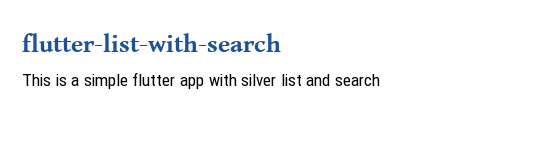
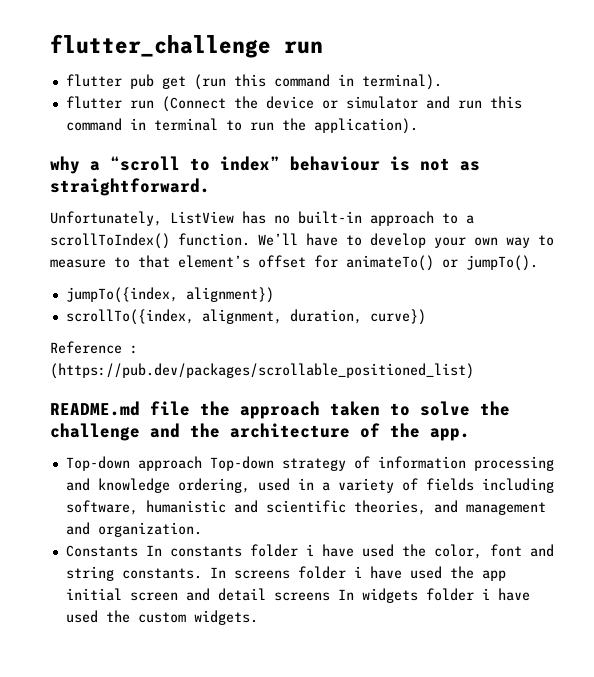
- flutter-list-with-search
- This is a simple flutter app with silver list and search
+ flutter_challenge run
+ flutter pub get (run this command in terminal).
+ flutter run (Connect the device or simulator and run this command in terminal to run the application).
+ why a “scroll to index” behaviour is not as straightforward.
+ Unfortunately, ListView has no built-in approach to a scrollToIndex() function. We’ll have to develop your own way to measure to that element’s offset for animateTo() or jumpTo().
+ jumpTo({index, alignment})
+ scrollTo({index, alignment, duration, curve})
+ Reference : (https://pub.dev/packages/scrollable_positioned_list)
+ README.md file the approach taken to solve the challenge and the architecture of the app.
+ Top-down approach Top-down strategy of information processing and knowledge ordering, used in a variety of fields including software, humanistic and scientific theories, and management and organization.
+ Constants In constants folder i have used the color, font and string constants. In screens folder i have used the app initial screen and detail screens In widgets folder i have used the custom widgets.

